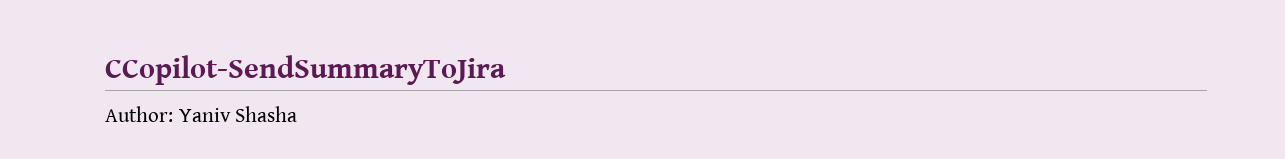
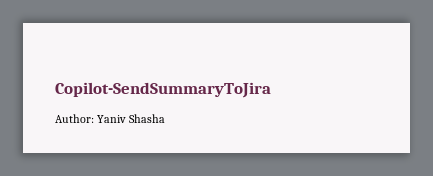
- CCopilot-SendSummaryToJira
+ Copilot-SendSummaryToJira

